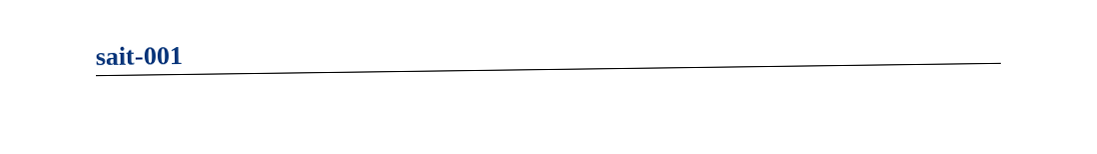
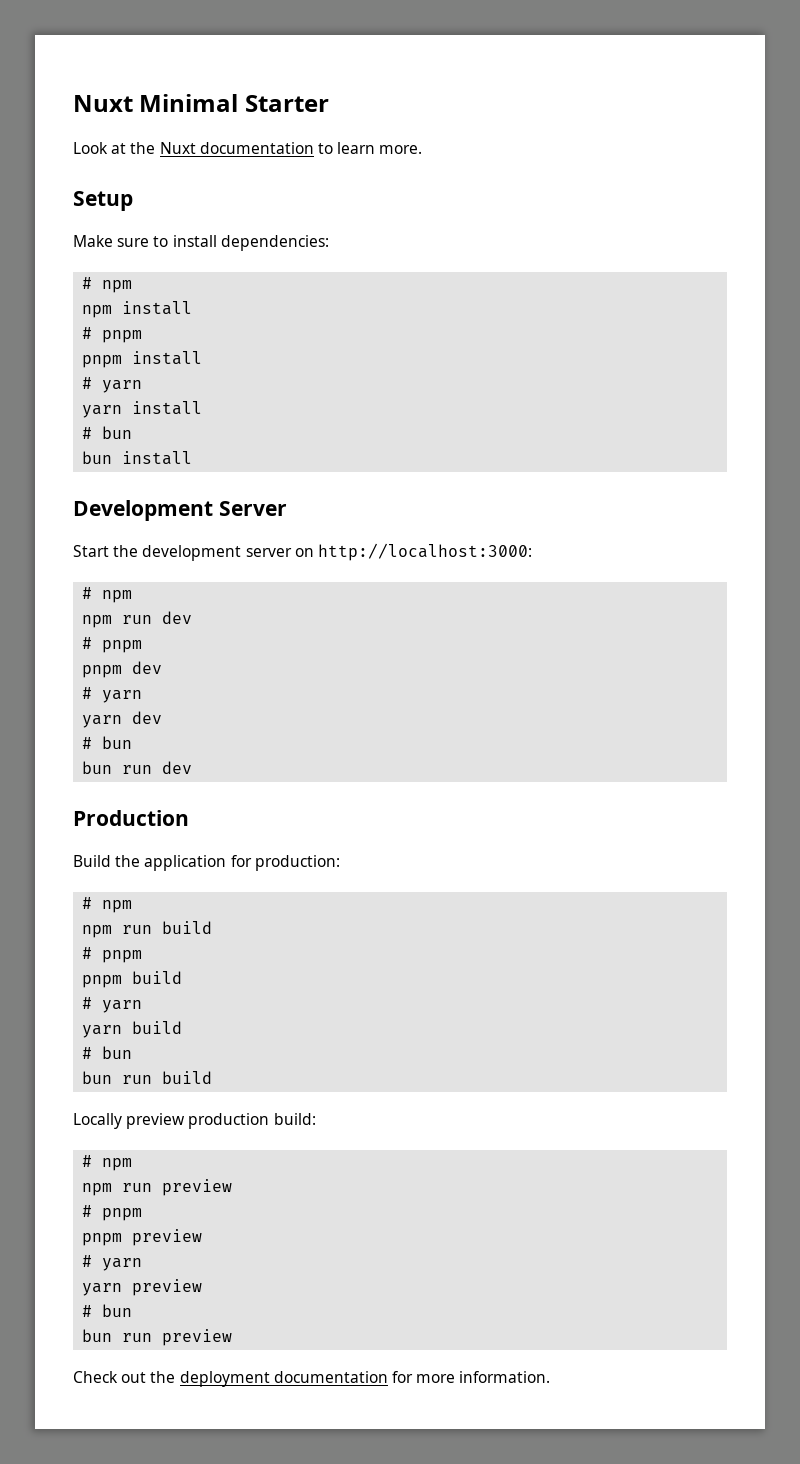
- sait-001
+ Nuxt Minimal Starter
+ Look at the Nuxt documentation to learn more.
+ Setup
+ Make sure to install dependencies:
+ # npm
+ npm install
+ # pnpm
+ pnpm install
+ # yarn
+ yarn install
+ # bun
+ bun install
+ Development Server
+ Start the development server on http://localhost:3000:
+ # npm
+ npm run dev
+ # pnpm
+ pnpm dev
+ # yarn
+ yarn dev
+ # bun
+ bun run dev
+ Production
+ Build the application for production:
+ # npm
+ npm run build
+ # pnpm
+ pnpm build
+ # yarn
+ yarn build
+ # bun
+ bun run build
+ Locally preview production build:
+ # npm
+ npm run preview
+ # pnpm
+ pnpm preview
+ # yarn
+ yarn preview
+ # bun
+ bun run preview
+ Check out the deployment documentation for more information.

